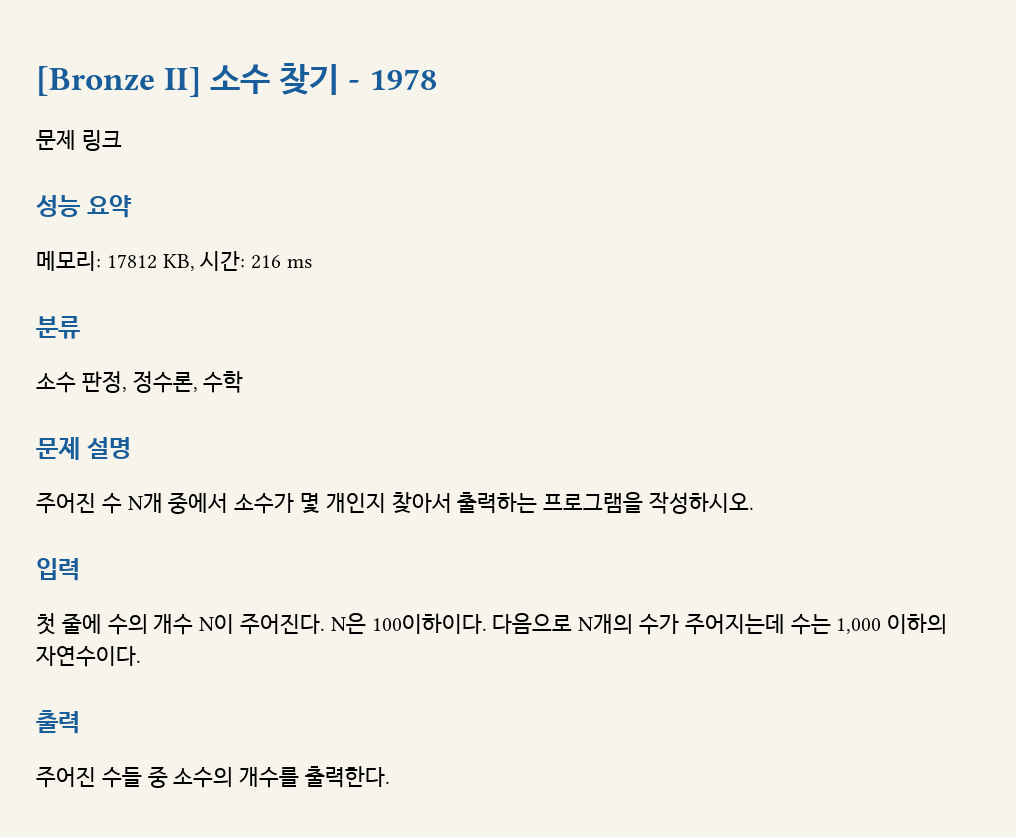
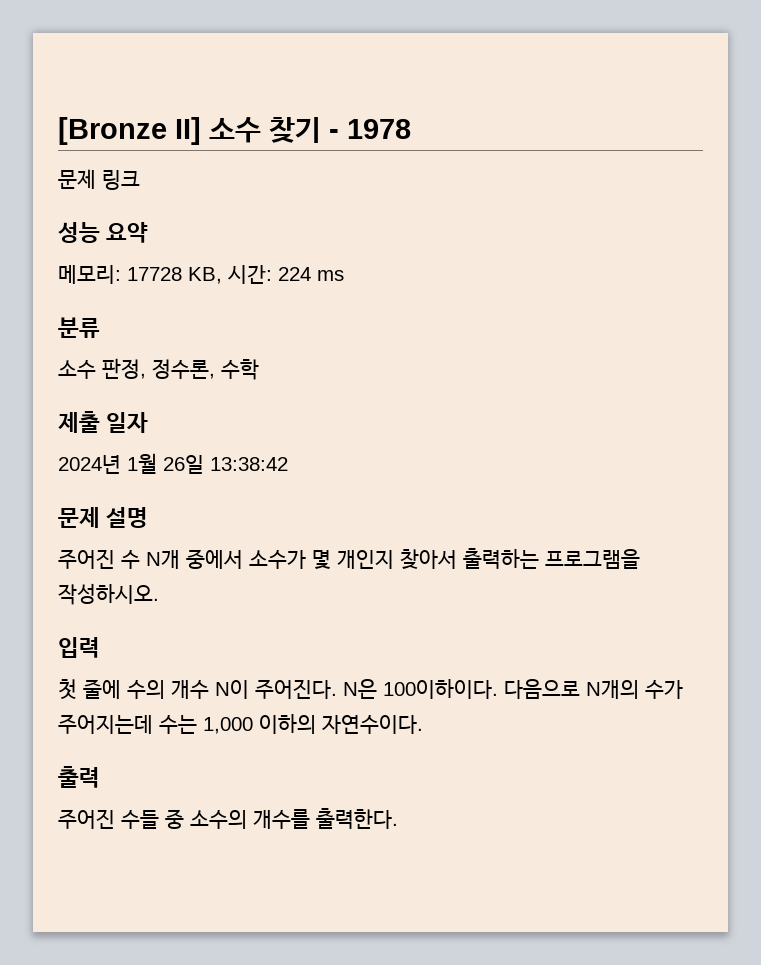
- 메모리: 17812 KB, 시간: 216 ms
+ 메모리: 17728 KB, 시간: 224 ms
+ 제출 일자
+ 2024년 1월 26일 13:38:42

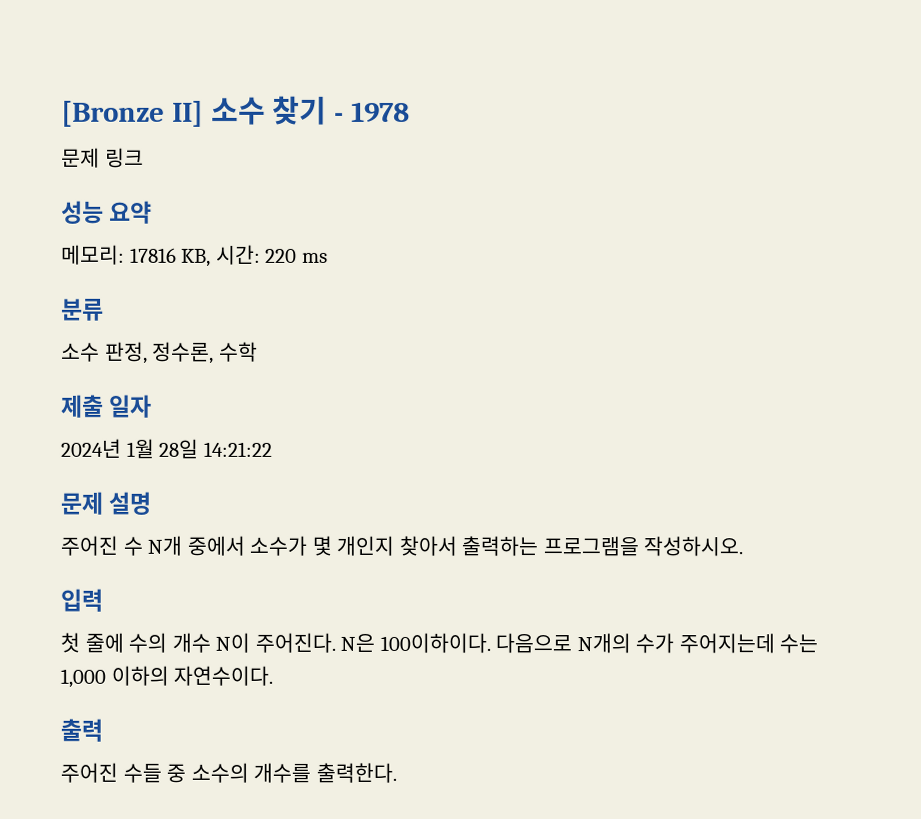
- 메모리: 17728 KB, 시간: 224 ms
+ 메모리: 17816 KB, 시간: 220 ms
- 2024년 1월 26일 13:38:42
+ 2024년 1월 28일 14:21:22

